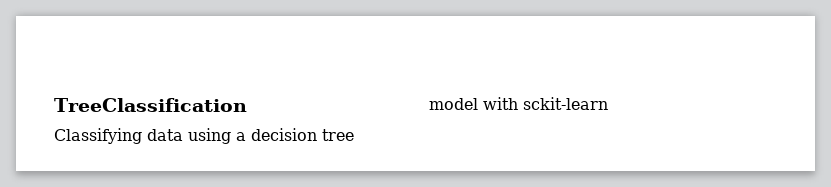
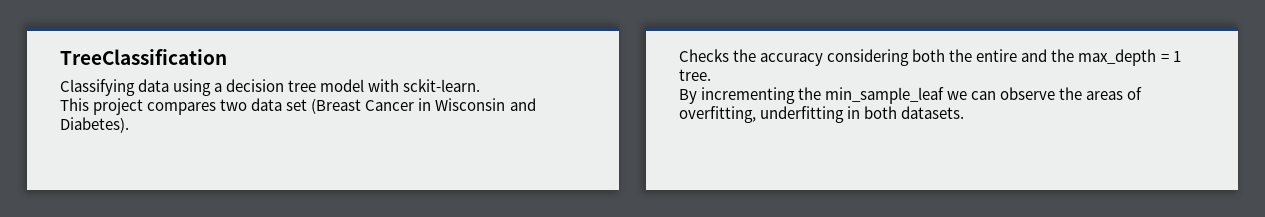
- Classifying data using a decision tree model with sckit-learn
+ Classifying data using a decision tree model with sckit-learn.
+ This project compares two data set (Breast Cancer in Wisconsin and Diabetes).
+ Checks the accuracy considering both the entire and the max_depth = 1 tree.
+ By incrementing the min_sample_leaf we can observe the areas of overfitting, underfitting in both datasets.

